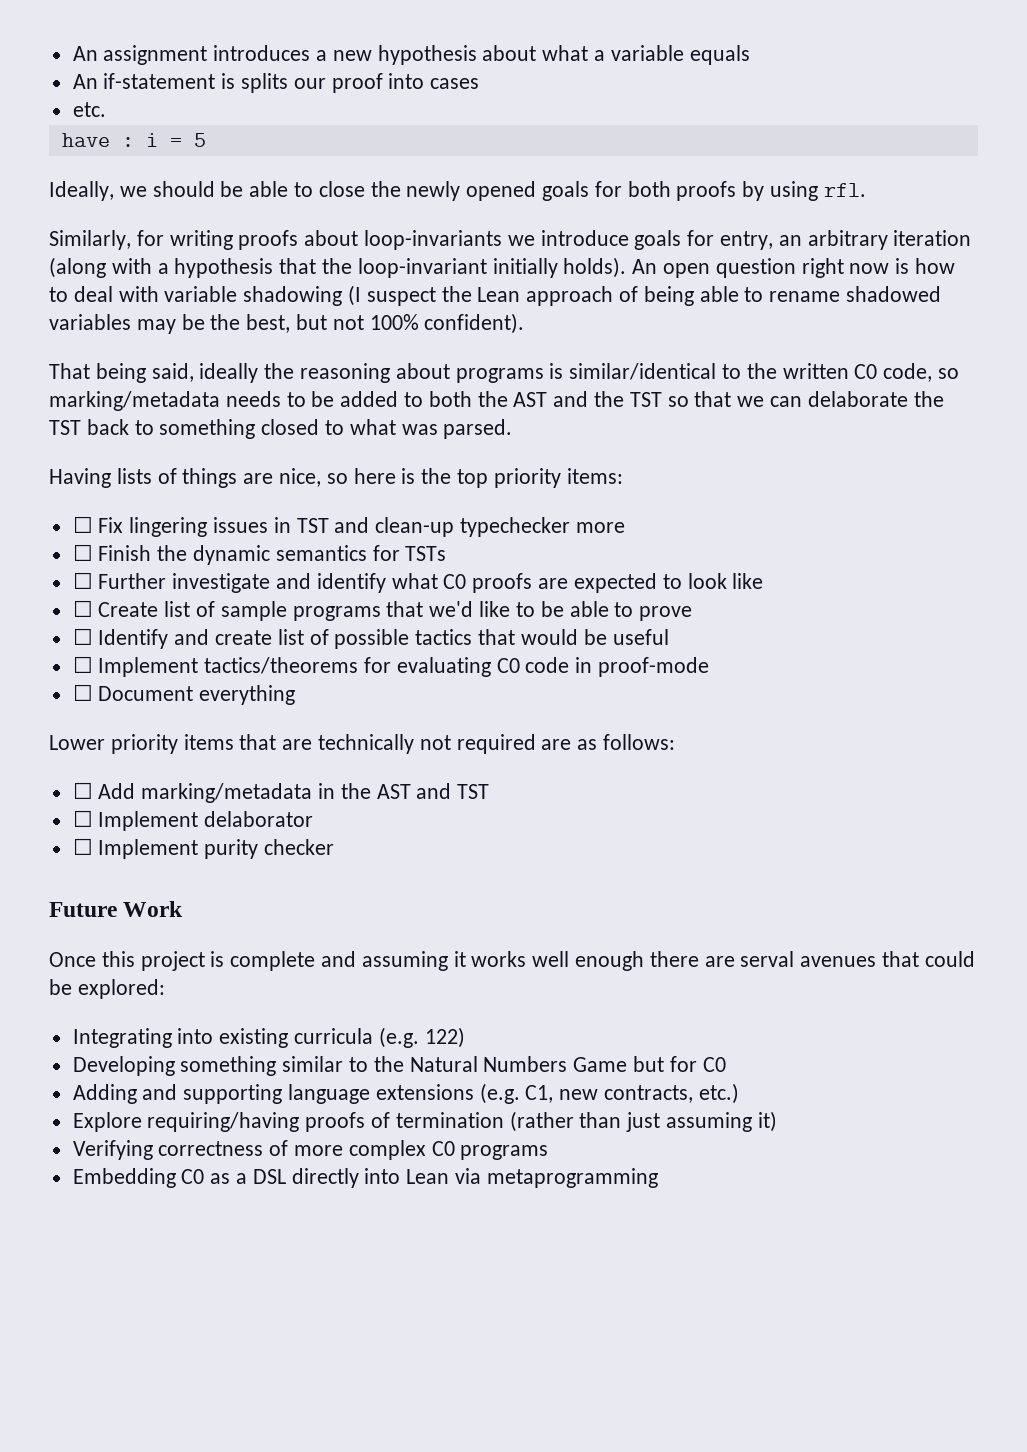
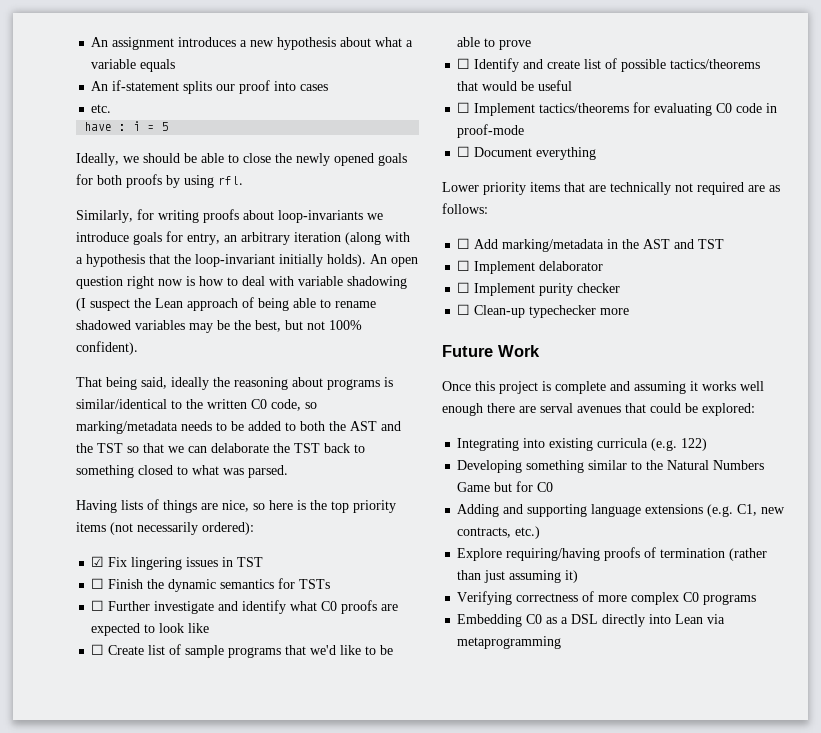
- An if-statement is splits our proof into cases
+ An if-statement splits our proof into cases
- Having lists of things are nice, so here is the top priority items:
- ☐ Fix lingering issues in TST and clean-up typechecker more
+ Having lists of things are nice, so here is the top priority items (not necessarily ordered):
+ ☑ Fix lingering issues in TST
- ☐ Identify and create list of possible tactics that would be useful
+ ☐ Identify and create list of possible tactics/theorems that would be useful
+ ☐ Clean-up typechecker more

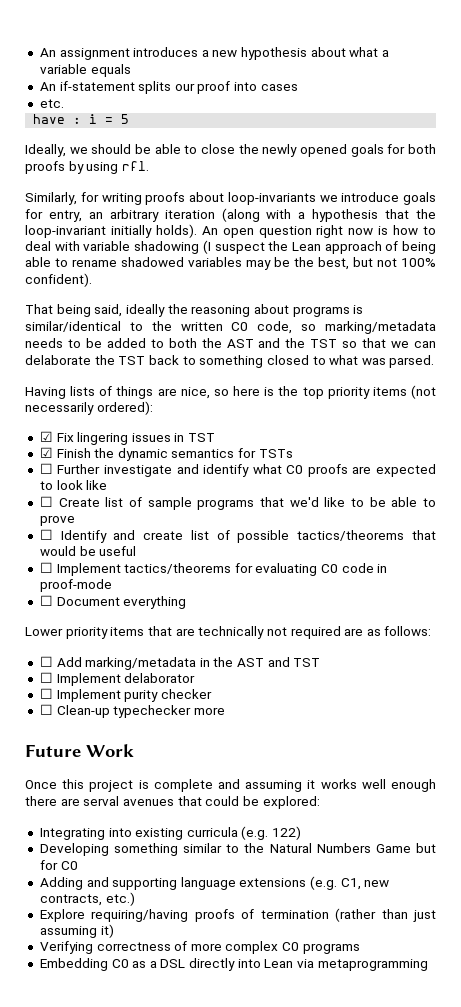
- ☐ Finish the dynamic semantics for TSTs
+ ☑ Finish the dynamic semantics for TSTs

